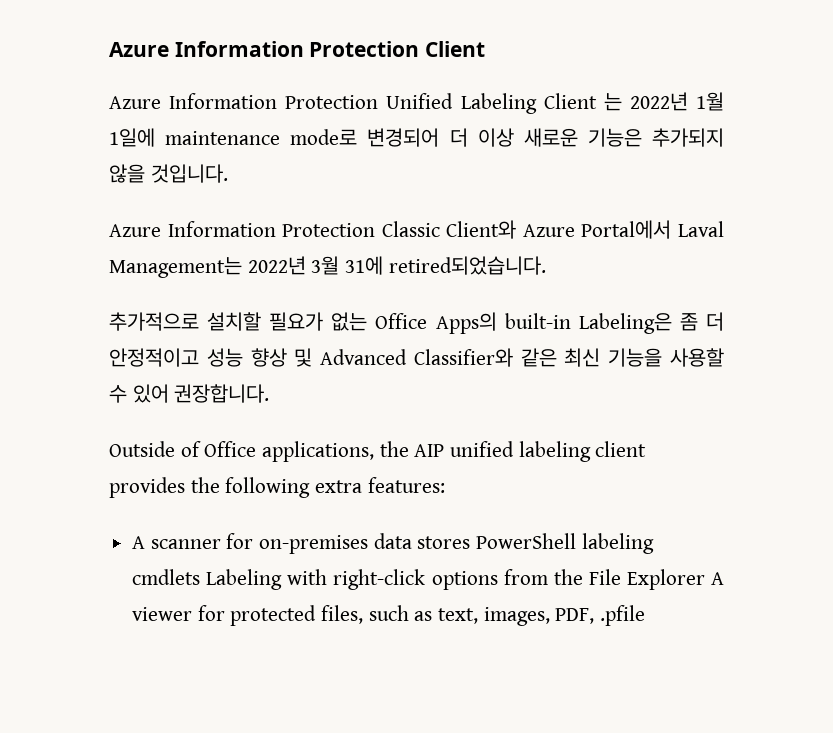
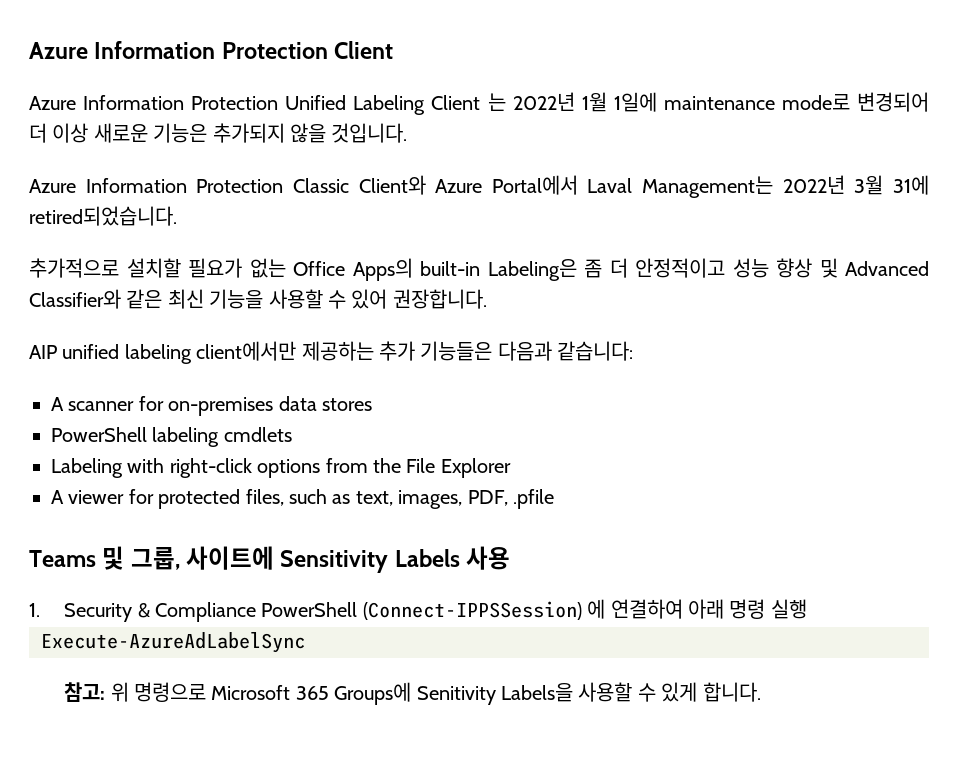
- Outside of Office applications, the AIP unified labeling client provides the following extra features:
+ AIP unified labeling client에서만 제공하는 추가 기능들은 다음과 같습니다:
- A scanner for on-premises data stores PowerShell labeling cmdlets Labeling with right-click options from the File Explorer A viewer for protected files, such as text, images, PDF, .pfile
+ A scanner for on-premises data stores
+ PowerShell labeling cmdlets
+ Labeling with right-click options from the File Explorer
+ A viewer for protected files, such as text, images, PDF, .pfile
+ Teams 및 그룹, 사이트에 Sensitivity Labels 사용
+ 1. Security & Compliance PowerShell (Connect-IPPSSession) 에 연결하여 아래 명령 실행
+ Execute-AzureAdLabelSync
+ 참고: 위 명령으로 Microsoft 365 Groups에 Senitivity Labels을 사용할 수 있게 합니다.

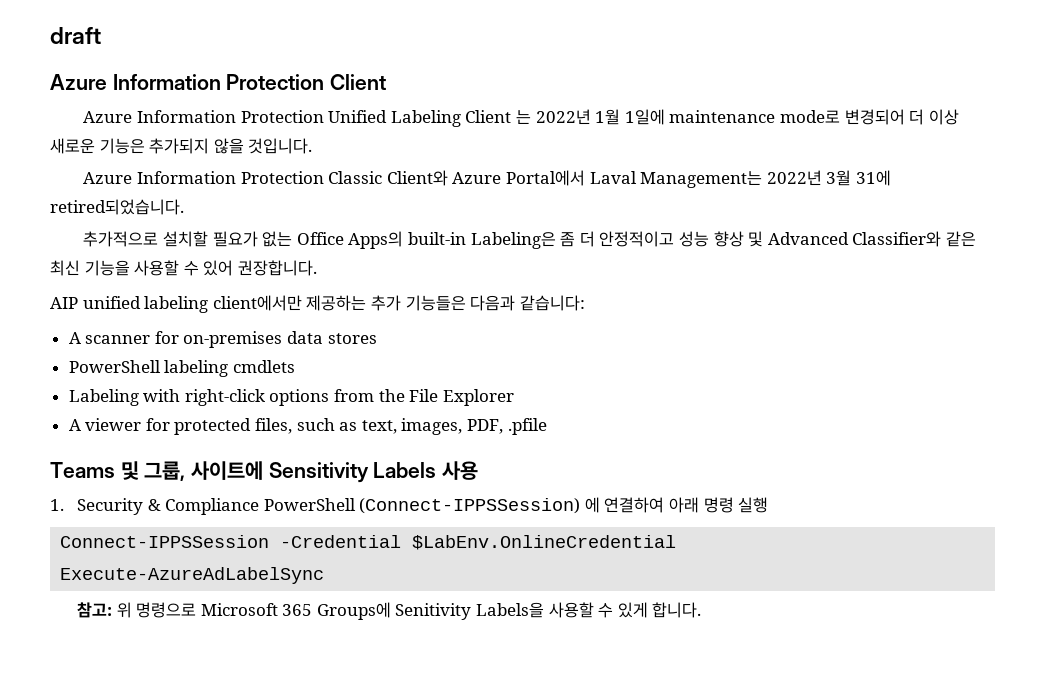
+ draft
+ Connect-IPPSSession -Credential $LabEnv.OnlineCredential

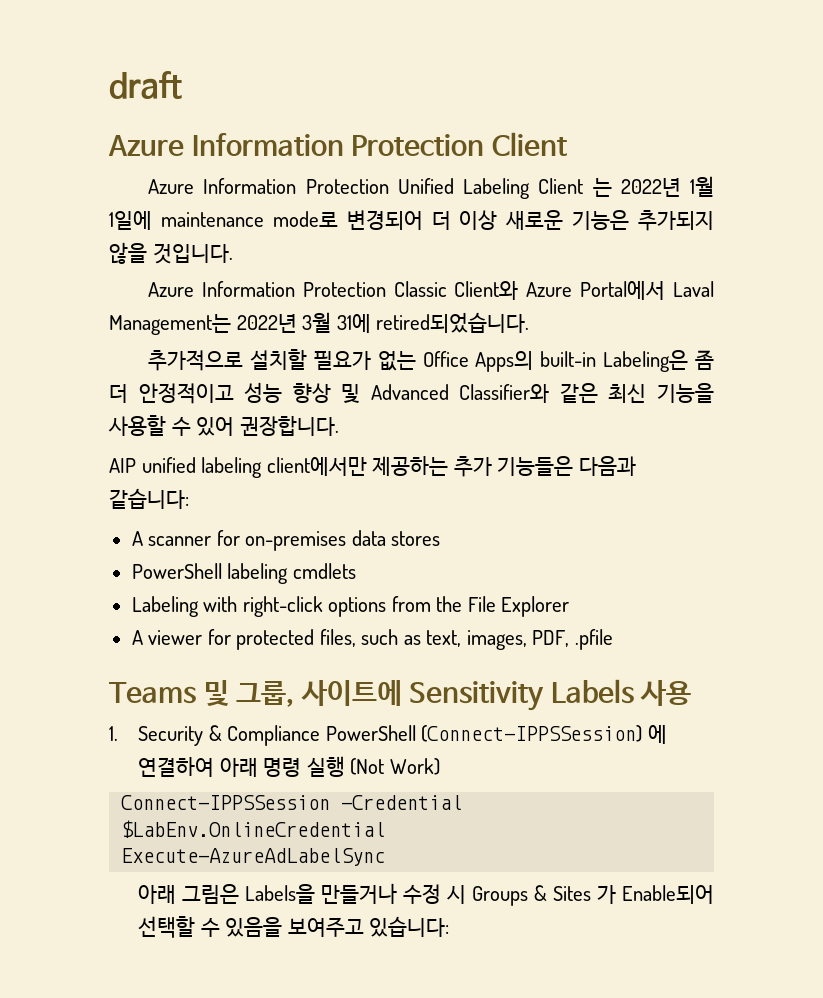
- 1. Security & Compliance PowerShell (Connect-IPPSSession) 에 연결하여 아래 명령 실행
+ 1. Security & Compliance PowerShell (Connect-IPPSSession) 에 연결하여 아래 명령 실행 (Not Work)
- 참고: 위 명령으로 Microsoft 365 Groups에 Senitivity Labels을 사용할 수 있게 합니다.
+ 아래 그림은 Labels을 만들거나 수정 시 Groups & Sites 가 Enable되어 선택할 수 있음을 보여주고 있습니다:

